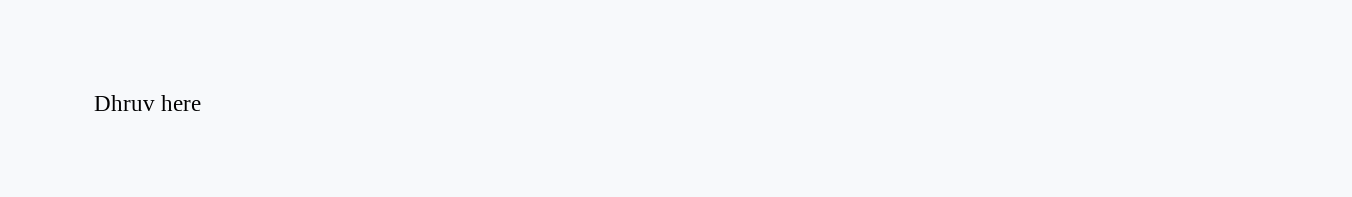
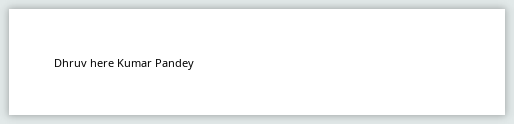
- Dhruv here
+ Dhruv here Kumar Pandey

